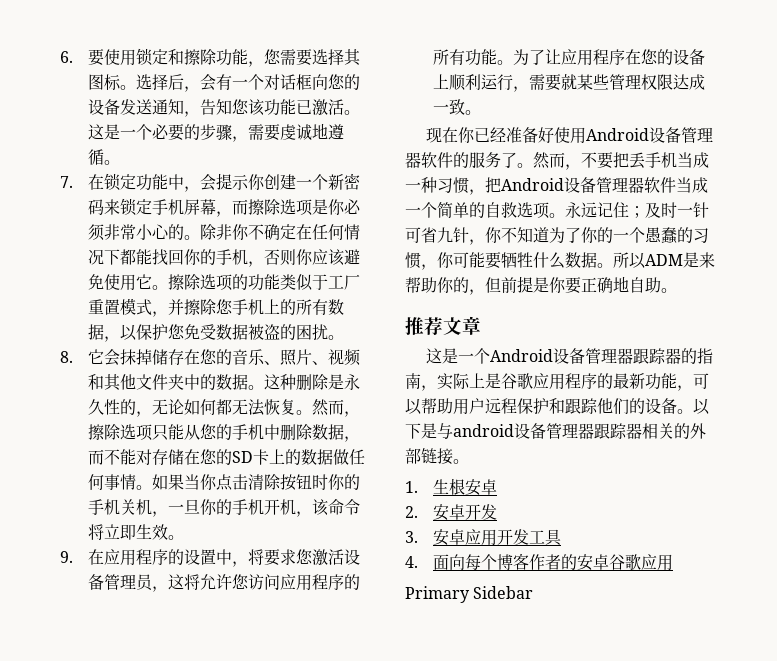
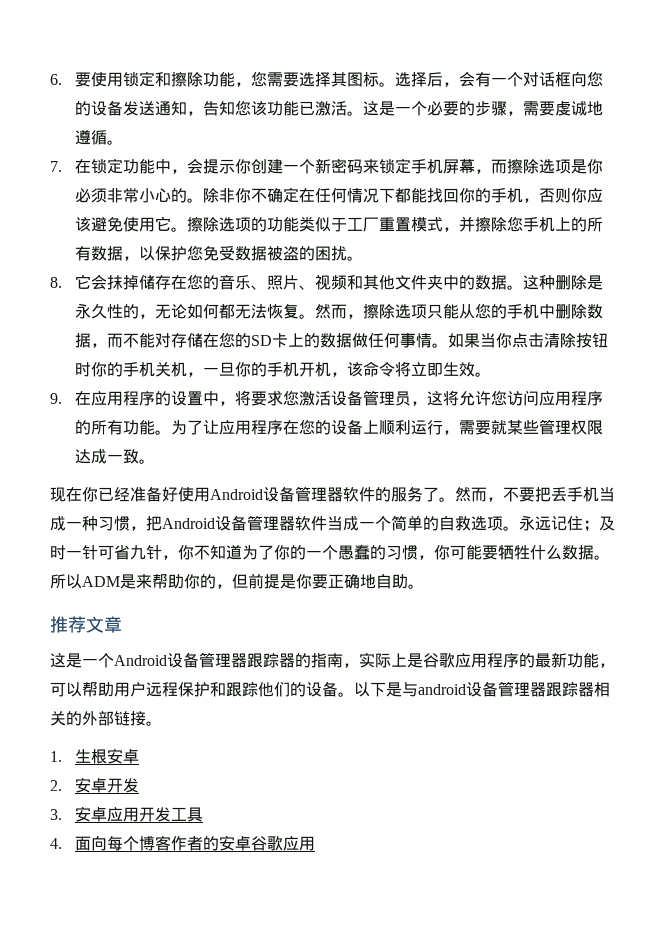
- Primary Sidebar

